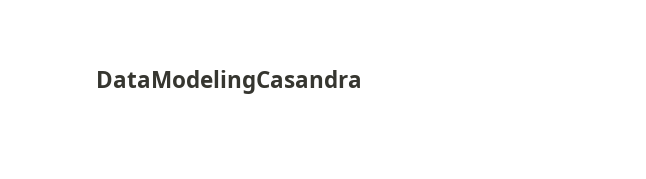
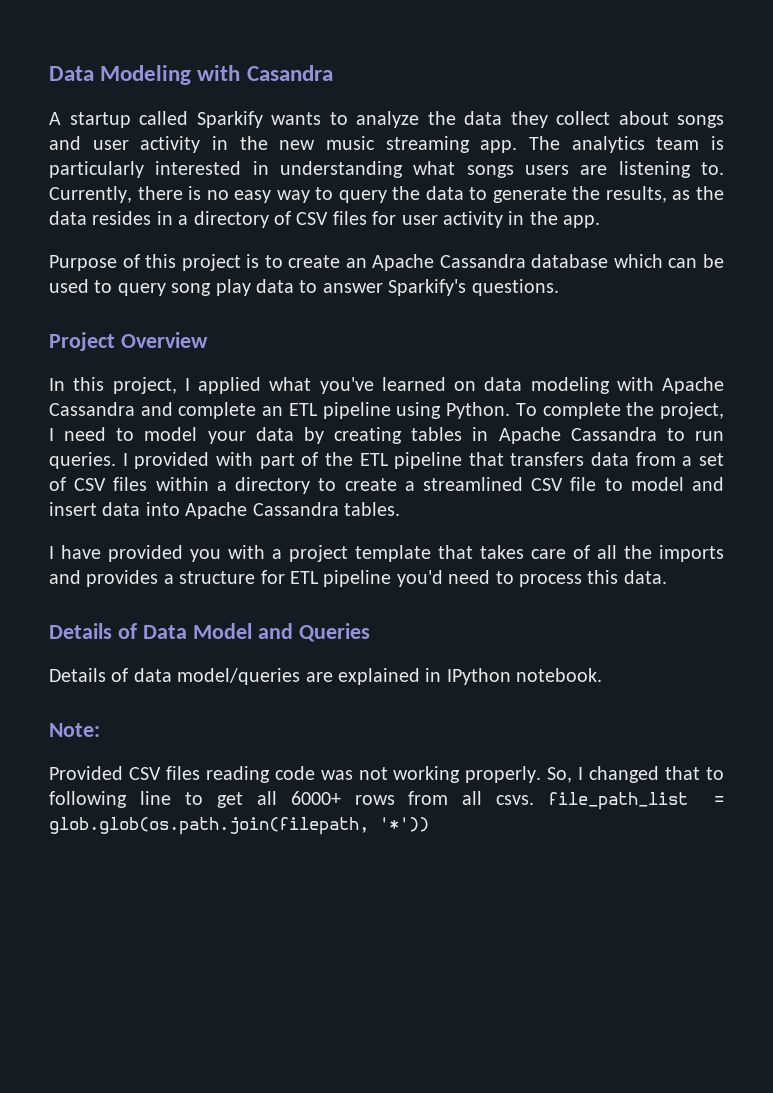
- DataModelingCasandra
+ Data Modeling with Casandra
+ A startup called Sparkify wants to analyze the data they collect about songs and user activity in the new music streaming app. The analytics team is particularly interested in understanding what songs users are listening to. Currently, there is no easy way to query the data to generate the results, as the data resides in a directory of CSV files for user activity in the app.
+ Purpose of this project is to create an Apache Cassandra database which can be used to query song play data to answer Sparkify's questions.
+ Project Overview
+ In this project, I applied what you've learned on data modeling with Apache Cassandra and complete an ETL pipeline using Python. To complete the project, I need to model your data by creating tables in Apache Cassandra to run queries. I provided with part of the ETL pipeline that transfers data from a set of CSV files within a directory to create a streamlined CSV file to model and insert data into Apache Cassandra tables.
+ I have provided you with a project template that takes care of all the imports and provides a structure for ETL pipeline you'd need to process this data.
+ Details of Data Model and Queries
+ Details of data model/queries are explained in IPython notebook.
+ Note:
+ Provided CSV files reading code was not working properly. So, I changed that to following line to get all 6000+ rows from all csvs. file_path_list = glob.glob(os.path.join(filepath, '*'))

